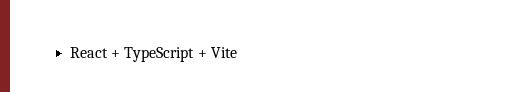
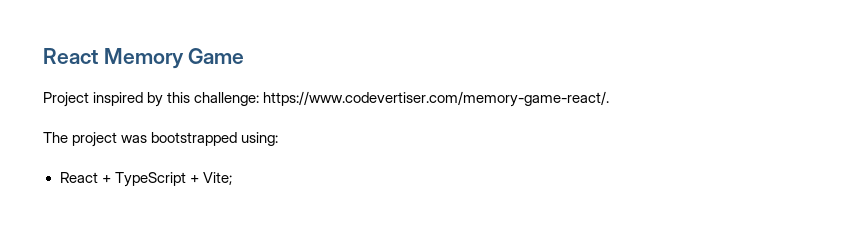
- React + TypeScript + Vite
+ React Memory Game
+ Project inspired by this challenge: https://www.codevertiser.com/memory-game-react/.
+ The project was bootstrapped using:
+ React + TypeScript + Vite;

